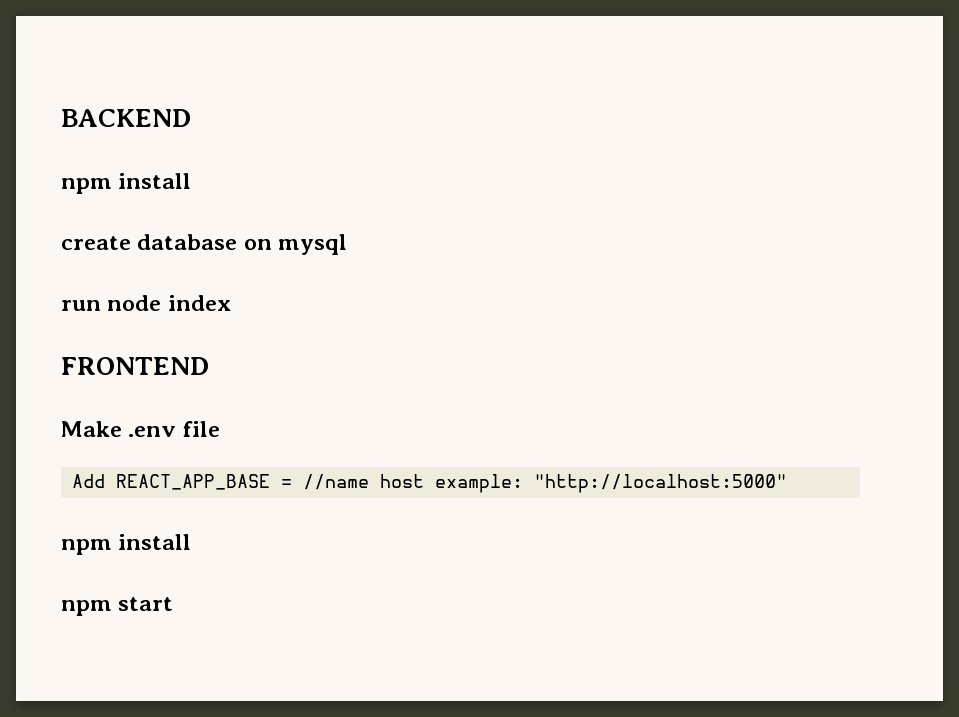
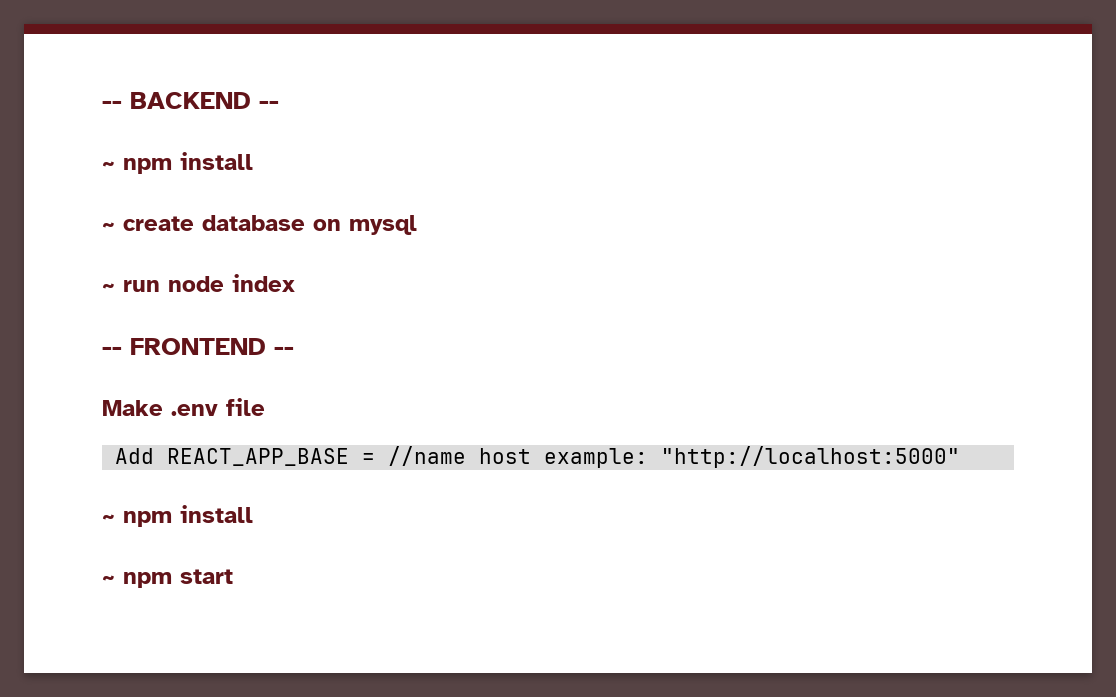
- BACKEND
- npm install
- create database on mysql
+ -- BACKEND --
+ ~ npm install
+ ~ create database on mysql
- run node index
+ ~ run node index
- FRONTEND
+ -- FRONTEND --
  Add REACT_APP_BASE = //name host example: "http://localhost:5000"
- npm install
- npm start
+ ~ npm install
+ ~ npm start

